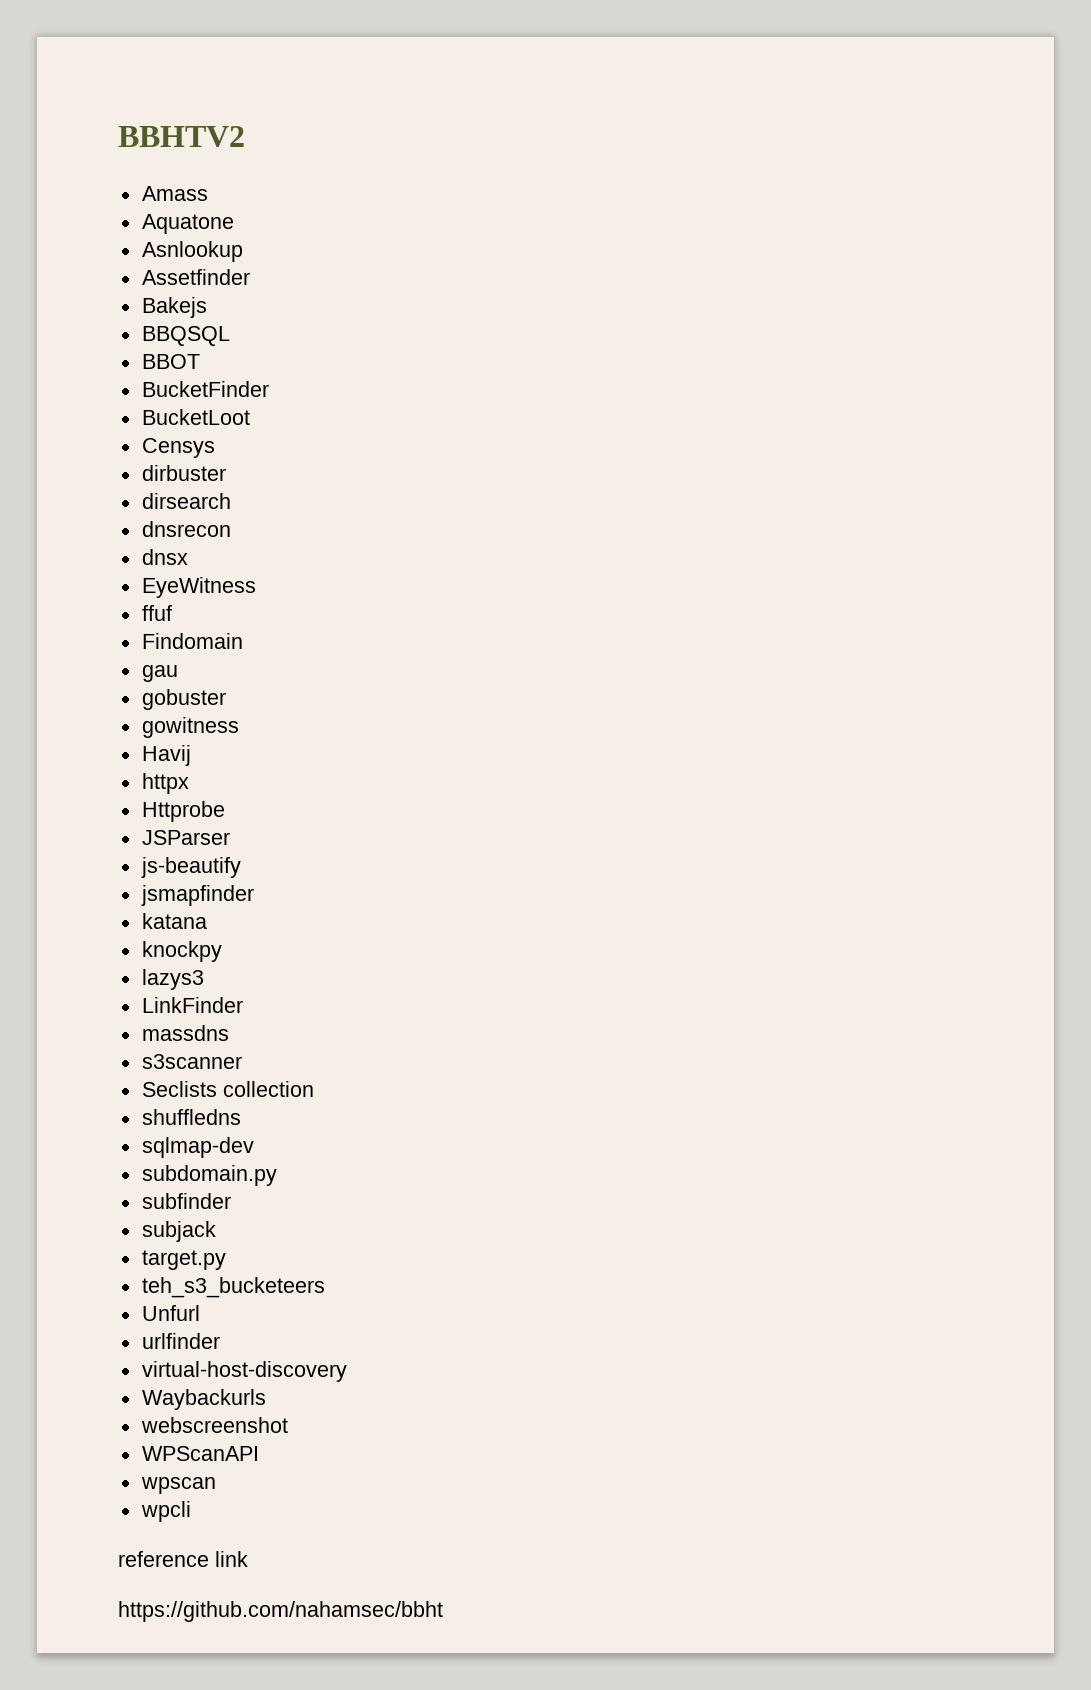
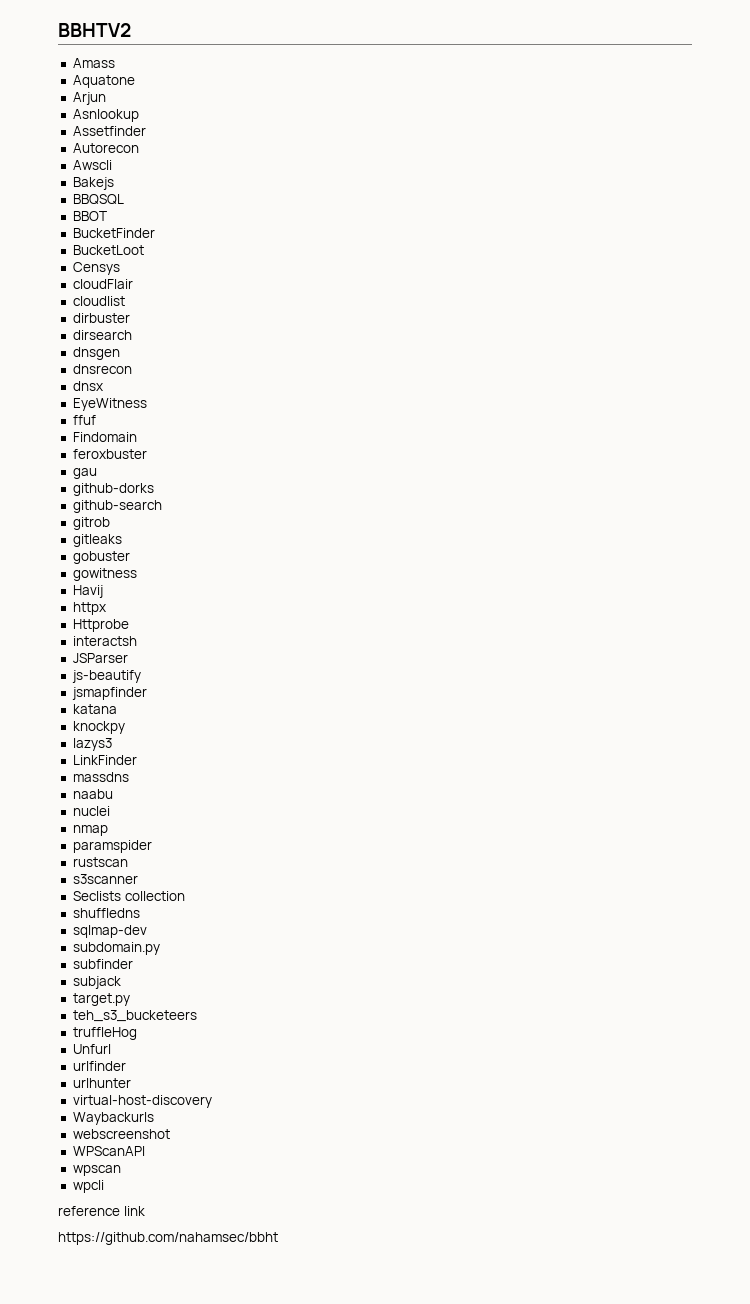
+ Arjun
+ Autorecon
+ Awscli
+ cloudFlair
+ cloudlist
+ dnsgen
+ feroxbuster
+ github-dorks
+ github-search
+ gitrob
+ gitleaks
+ interactsh
+ naabu
+ nuclei
+ nmap
+ paramspider
+ rustscan
+ truffleHog
+ urlhunter

